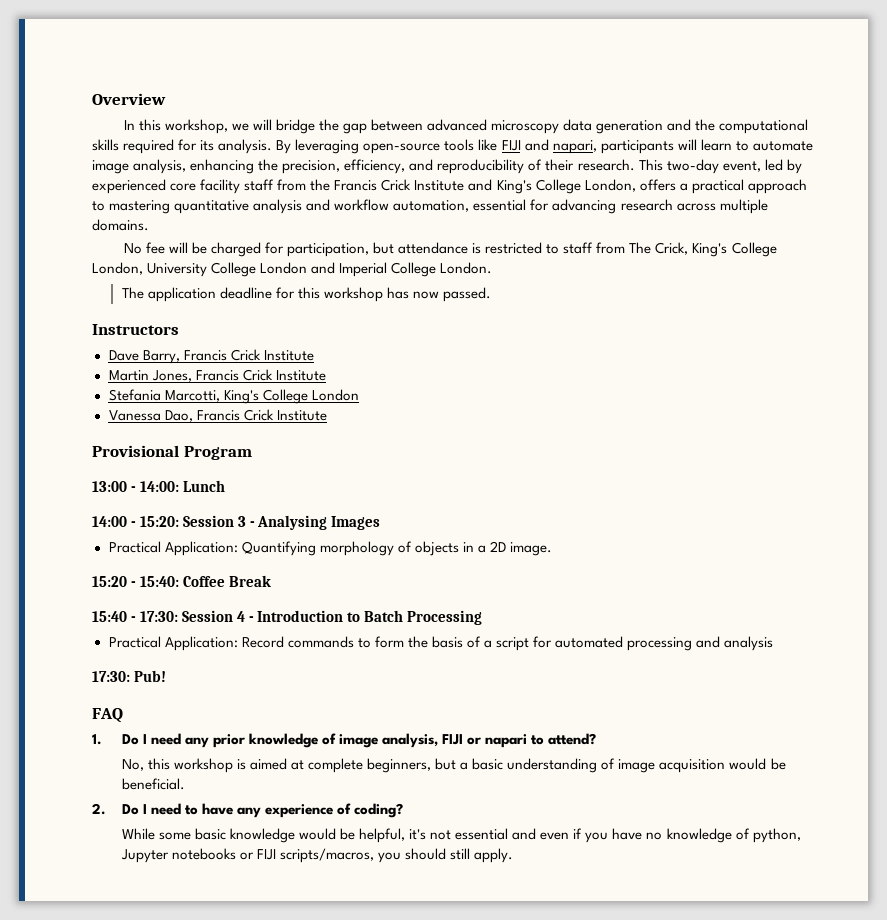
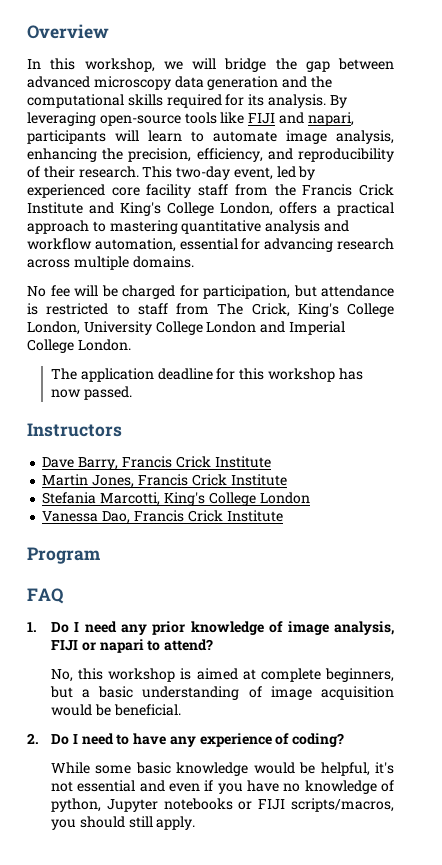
- Provisional Program
+ Program
- 13:00 - 14:00: Lunch
- 14:00 - 15:20: Session 3 - Analysing Images
- Practical Application: Quantifying morphology of objects in a 2D image.
- 15:20 - 15:40: Coffee Break
- 15:40 - 17:30: Session 4 - Introduction to Batch Processing
- Practical Application: Record commands to form the basis of a script for automated processing and analysis
- 17:30: Pub!

